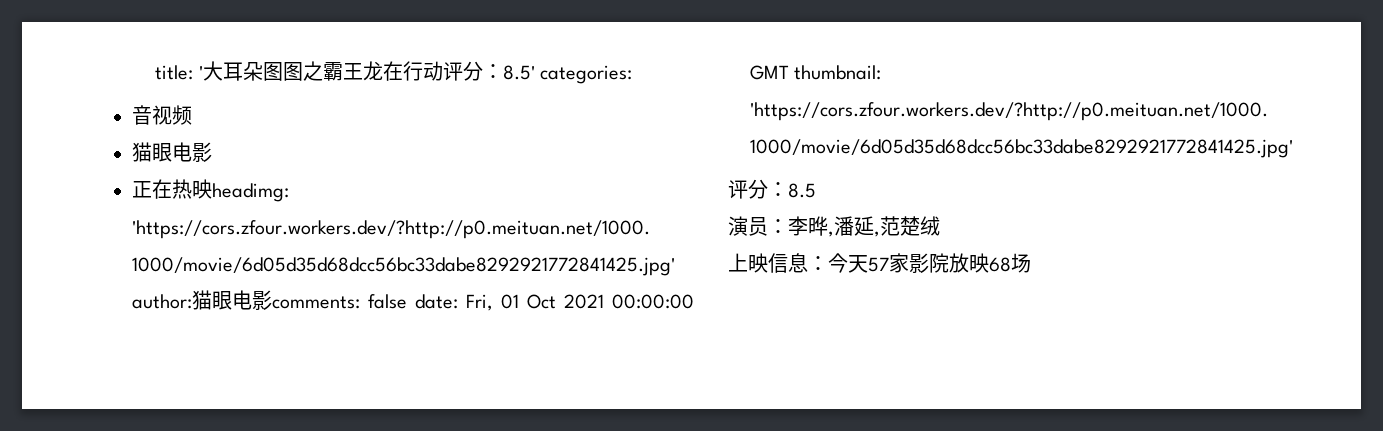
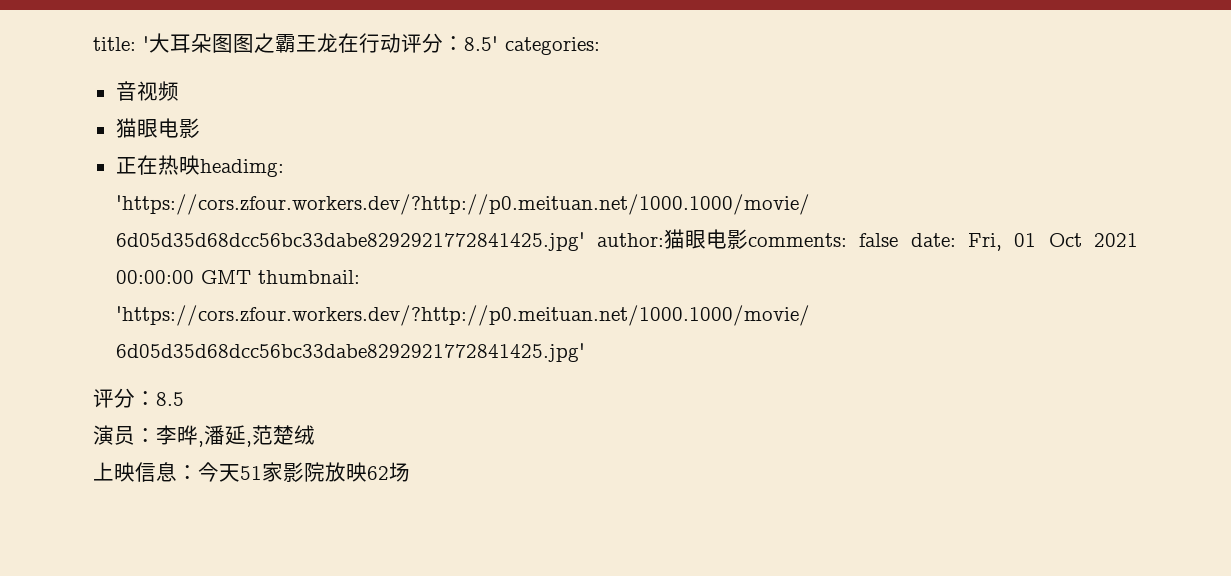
- 上映信息：今天57家影院放映68场
+ 上映信息：今天51家影院放映62场

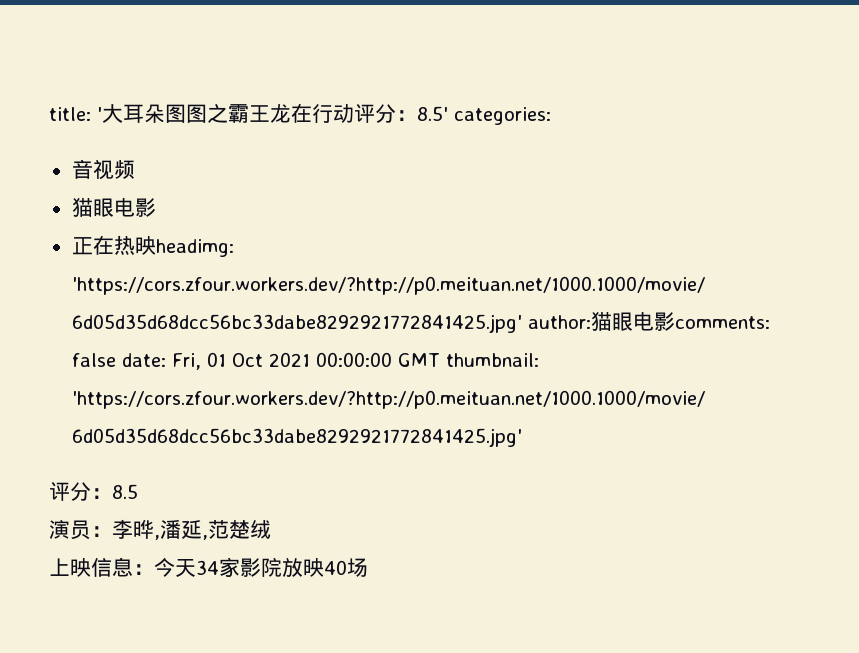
- 上映信息：今天51家影院放映62场
+ 上映信息：今天34家影院放映40场

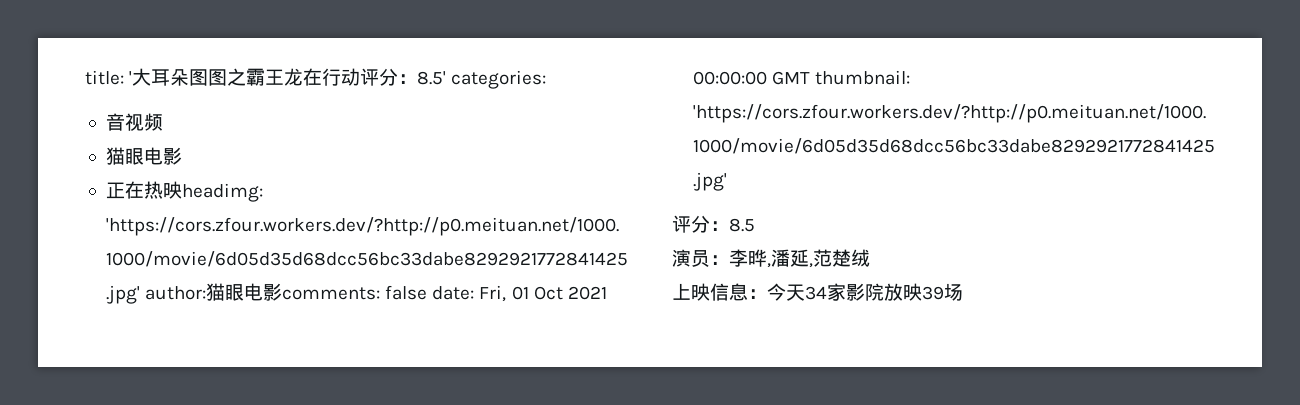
- 上映信息：今天34家影院放映40场
+ 上映信息：今天34家影院放映39场

